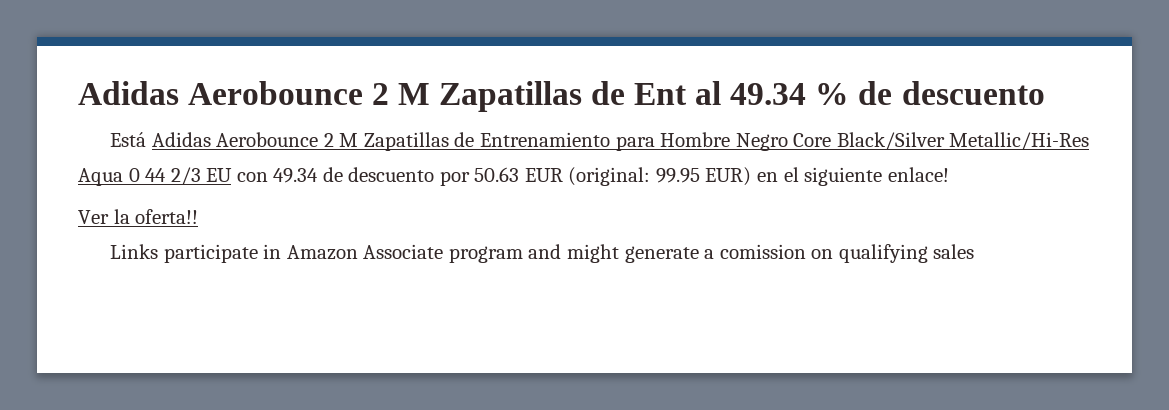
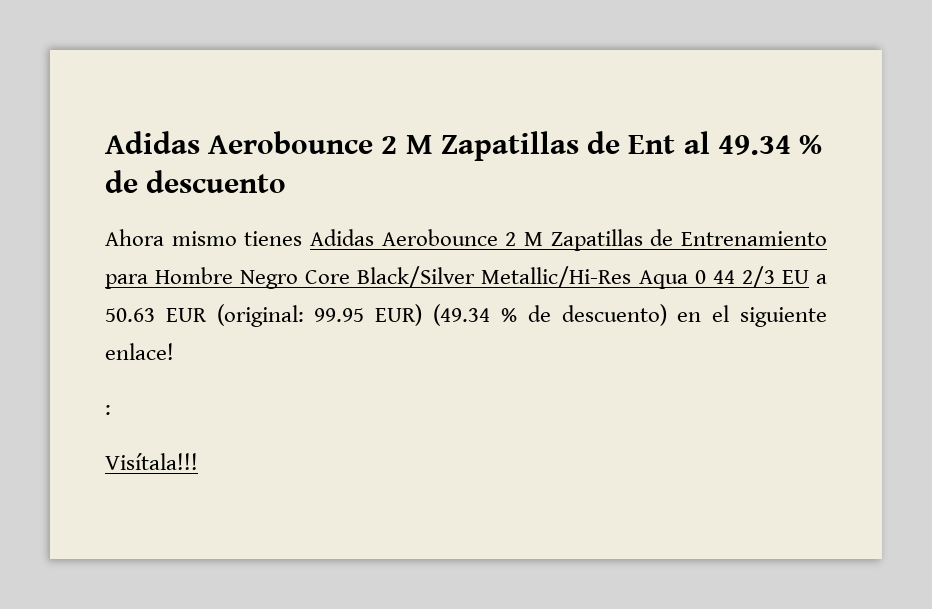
- Está Adidas Aerobounce 2 M Zapatillas de Entrenamiento para Hombre Negro Core Black/Silver Metallic/Hi-Res Aqua 0 44 2/3 EU con 49.34 de descuento por 50.63 EUR (original: 99.95 EUR) en el siguiente enlace!
+ Ahora mismo tienes Adidas Aerobounce 2 M Zapatillas de Entrenamiento para Hombre Negro Core Black/Silver Metallic/Hi-Res Aqua 0 44 2/3 EU a 50.63 EUR (original: 99.95 EUR) (49.34 % de descuento) en el siguiente enlace!
- Ver la oferta!!
- Links participate in Amazon Associate program and might generate a comission on qualifying sales
+ :
+ Visítala!!!

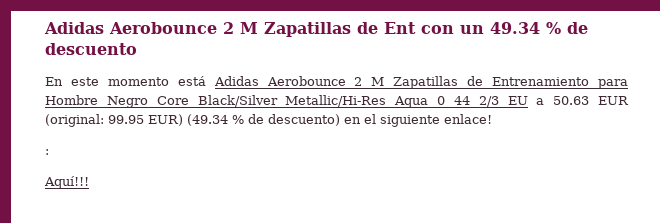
- Adidas Aerobounce 2 M Zapatillas de Ent al 49.34 % de descuento
+ Adidas Aerobounce 2 M Zapatillas de Ent con un 49.34 % de descuento
- Ahora mismo tienes Adidas Aerobounce 2 M Zapatillas de Entrenamiento para Hombre Negro Core Black/Silver Metallic/Hi-Res Aqua 0 44 2/3 EU a 50.63 EUR (original: 99.95 EUR) (49.34 % de descuento) en el siguiente enlace!
+ En este momento está Adidas Aerobounce 2 M Zapatillas de Entrenamiento para Hombre Negro Core Black/Silver Metallic/Hi-Res Aqua 0 44 2/3 EU a 50.63 EUR (original: 99.95 EUR) (49.34 % de descuento) en el siguiente enlace!
- Visítala!!!
+ Aquí!!!

